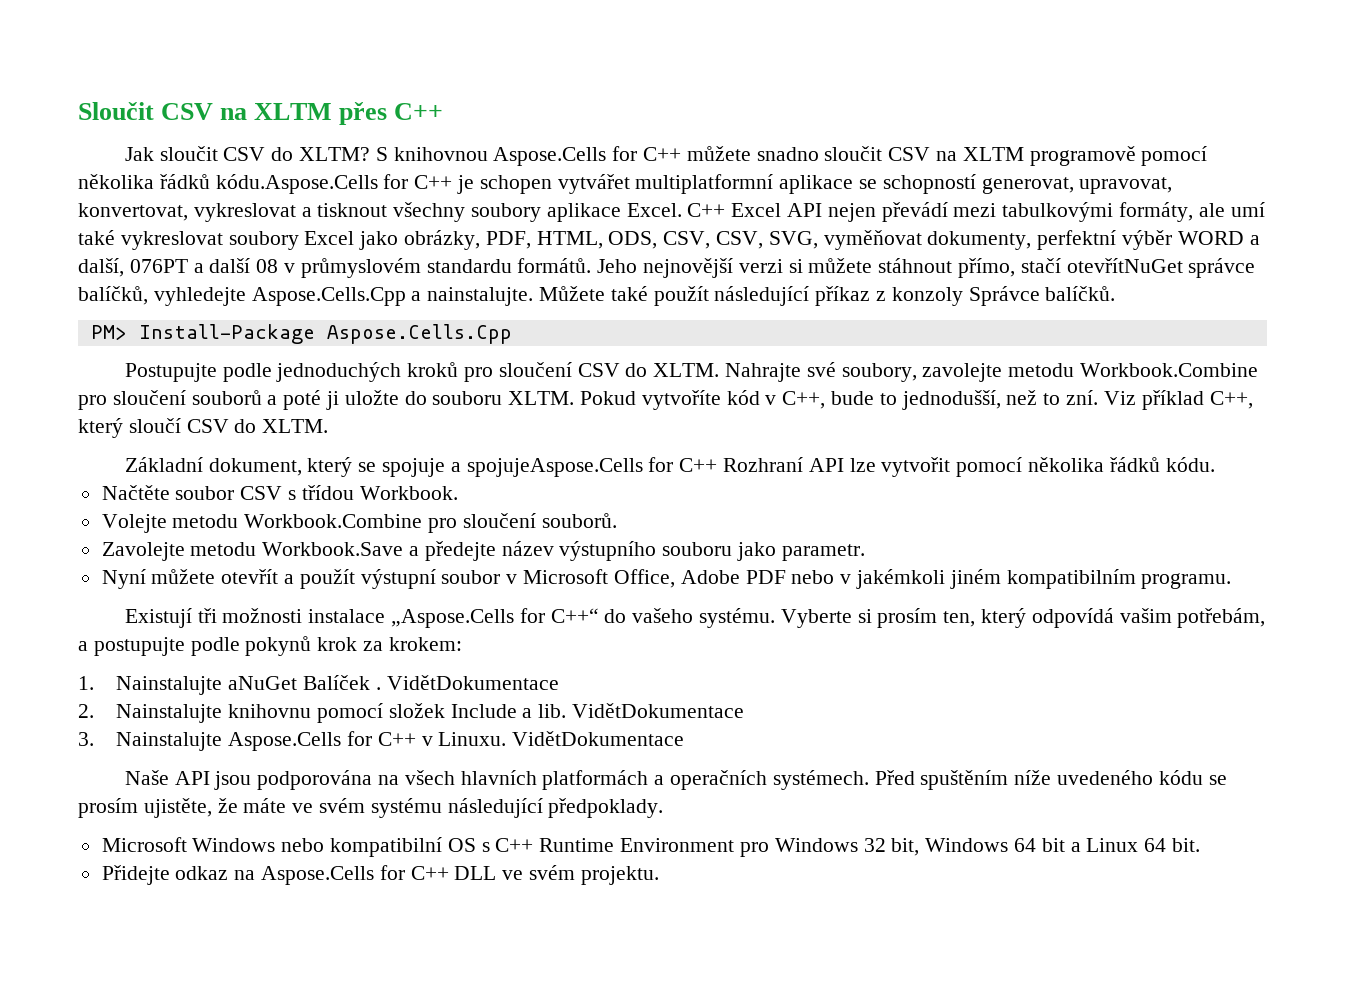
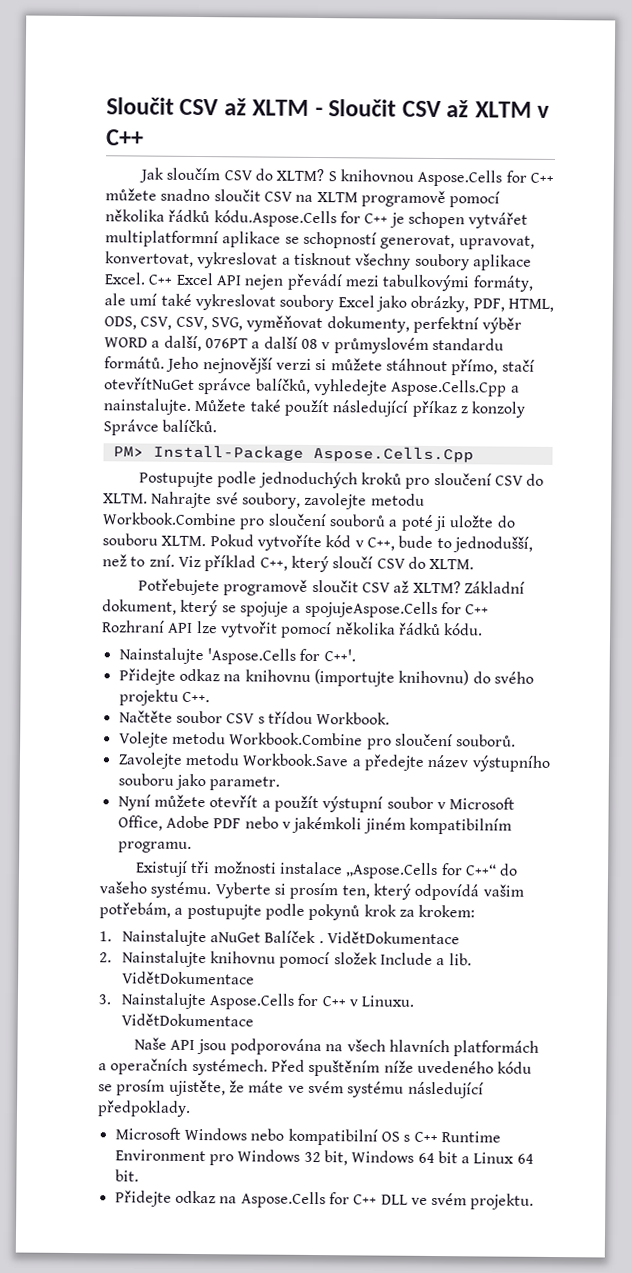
- Sloučit CSV na XLTM přes C++
+ Sloučit CSV až XLTM - Sloučit CSV až XLTM v C++
- Jak sloučit CSV do XLTM?
+ Jak sloučím CSV do XLTM?
+ Potřebujete programově sloučit CSV až XLTM?
+ Nainstalujte 'Aspose.Cells for C++'.
+ Přidejte odkaz na knihovnu (importujte knihovnu) do svého projektu C++.

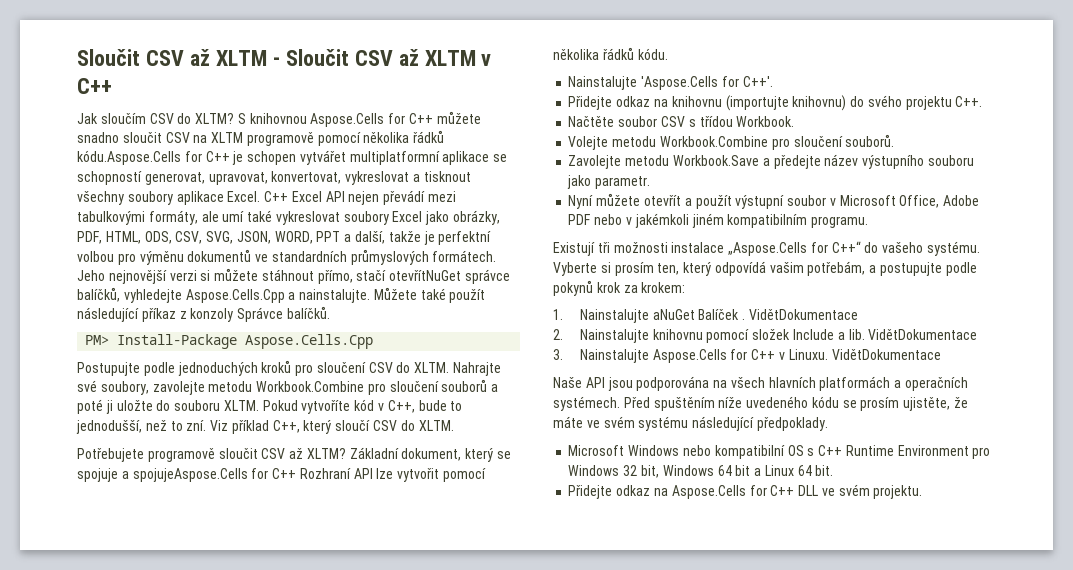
- C++ Excel API nejen převádí mezi tabulkovými formáty, ale umí také vykreslovat soubory Excel jako obrázky, PDF, HTML, ODS, CSV, CSV, SVG, vyměňovat dokumenty, perfektní výběr WORD a další, 076PT a další 08 v průmyslovém standardu formátů.
+ C++ Excel API nejen převádí mezi tabulkovými formáty, ale umí také vykreslovat soubory Excel jako obrázky, PDF, HTML, ODS, CSV, SVG, JSON, WORD, PPT a další, takže je perfektní volbou pro výměnu dokumentů ve standardních průmyslových formátech.

